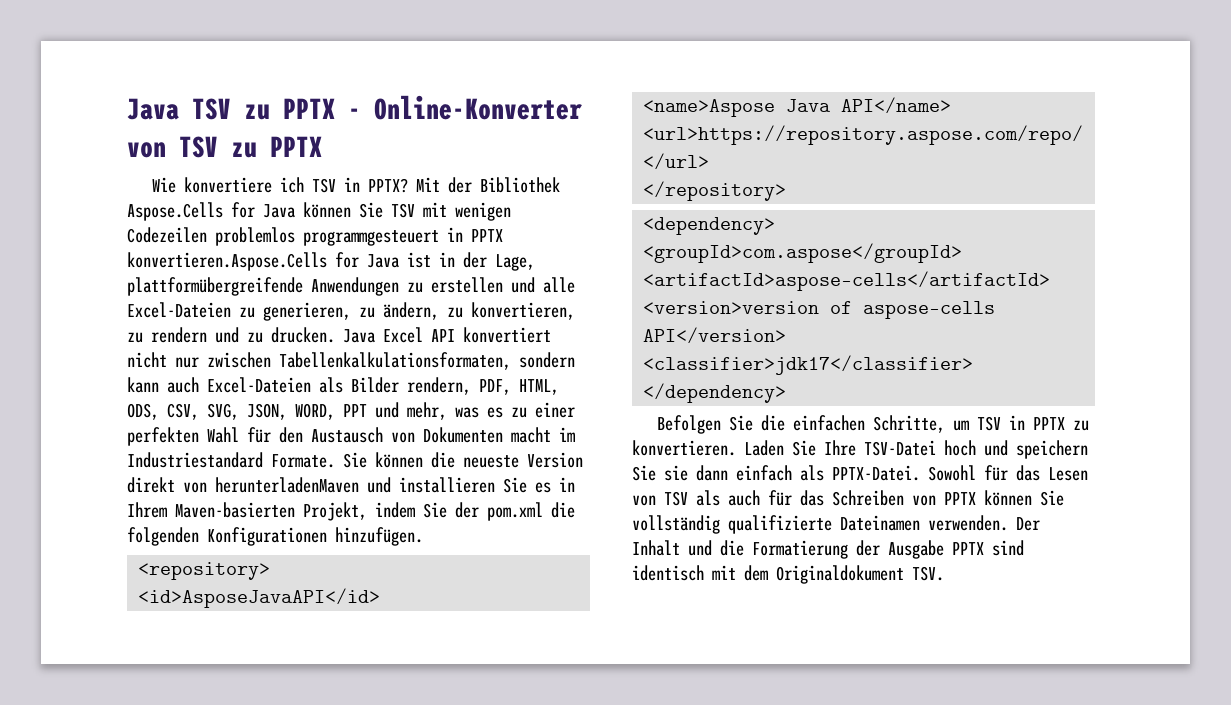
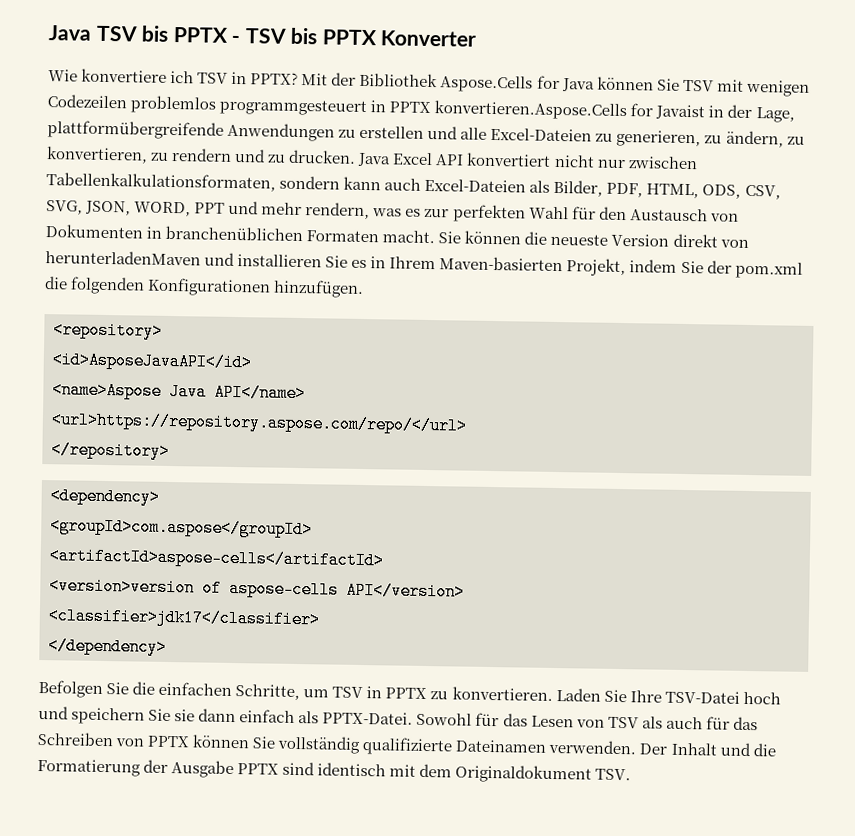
- Java TSV zu PPTX - Online-Konverter von TSV zu PPTX
+ Java TSV bis PPTX - TSV bis PPTX Konverter
- Mit der Bibliothek Aspose.Cells for Java können Sie TSV mit wenigen Codezeilen problemlos programmgesteuert in PPTX konvertieren.Aspose.Cells for Java ist in der Lage, plattformübergreifende Anwendungen zu erstellen und alle Excel-Dateien zu generieren, zu ändern, zu konvertieren, zu rendern und zu drucken.
+ Mit der Bibliothek Aspose.Cells for Java können Sie TSV mit wenigen Codezeilen problemlos programmgesteuert in PPTX konvertieren.Aspose.Cells for Javaist in der Lage, plattformübergreifende Anwendungen zu erstellen und alle Excel-Dateien zu generieren, zu ändern, zu konvertieren, zu rendern und zu drucken.
- Java Excel API konvertiert nicht nur zwischen Tabellenkalkulationsformaten, sondern kann auch Excel-Dateien als Bilder rendern, PDF, HTML, ODS, CSV, SVG, JSON, WORD, PPT und mehr, was es zu einer perfekten Wahl für den Austausch von Dokumenten macht im Industriestandard Formate.
+ Java Excel API konvertiert nicht nur zwischen Tabellenkalkulationsformaten, sondern kann auch Excel-Dateien als Bilder, PDF, HTML, ODS, CSV, SVG, JSON, WORD, PPT und mehr rendern, was es zur perfekten Wahl für den Austausch von Dokumenten in branchenüblichen Formaten macht.

